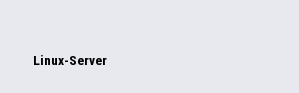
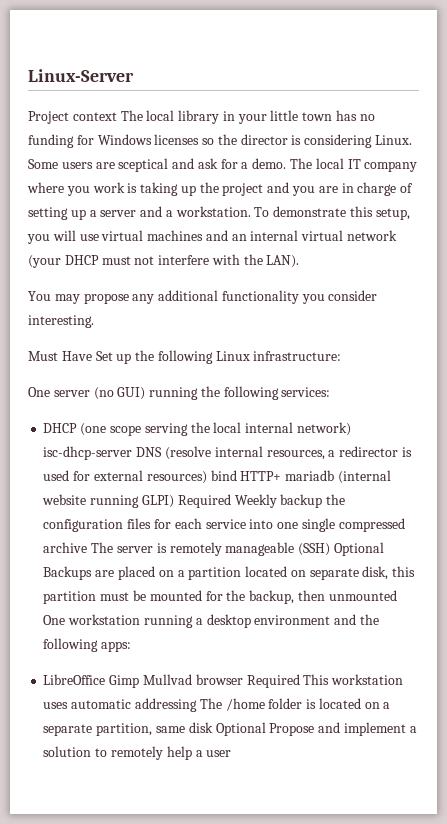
+ Project context The local library in your little town has no funding for Windows licenses so the director is considering Linux. Some users are sceptical and ask for a demo. The local IT company where you work is taking up the project and you are in charge of setting up a server and a workstation. To demonstrate this setup, you will use virtual machines and an internal virtual network (your DHCP must not interfere with the LAN).
+ You may propose any additional functionality you consider interesting.
+ Must Have Set up the following Linux infrastructure:
+ One server (no GUI) running the following services:
+ DHCP (one scope serving the local internal network) isc-dhcp-server DNS (resolve internal resources, a redirector is used for external resources) bind HTTP+ mariadb (internal website running GLPI) Required Weekly backup the configuration files for each service into one single compressed archive The server is remotely manageable (SSH) Optional Backups are placed on a partition located on separate disk, this partition must be mounted for the backup, then unmounted One workstation running a desktop environment and the following apps:
+ LibreOffice Gimp Mullvad browser Required This workstation uses automatic addressing The /home folder is located on a separate partition, same disk Optional Propose and implement a solution to remotely help a user

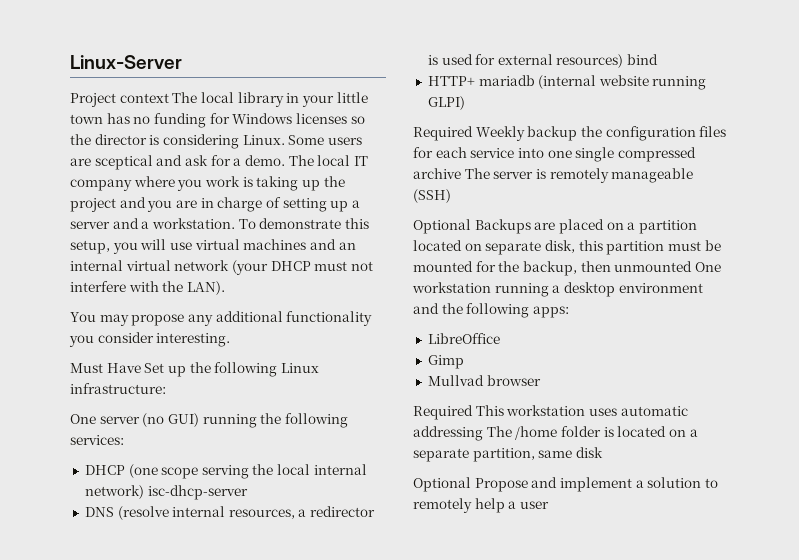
- DHCP (one scope serving the local internal network) isc-dhcp-server DNS (resolve internal resources, a redirector is used for external resources) bind HTTP+ mariadb (internal website running GLPI) Required Weekly backup the configuration files for each service into one single compressed archive The server is remotely manageable (SSH) Optional Backups are placed on a partition located on separate disk, this partition must be mounted for the backup, then unmounted One workstation running a desktop environment and the following apps:
+ DHCP (one scope serving the local internal network) isc-dhcp-server
+ DNS (resolve internal resources, a redirector is used for external resources) bind
+ HTTP+ mariadb (internal website running GLPI)
+ Required Weekly backup the configuration files for each service into one single compressed archive The server is remotely manageable (SSH)
+ Optional Backups are placed on a partition located on separate disk, this partition must be mounted for the backup, then unmounted One workstation running a desktop environment and the following apps:
- LibreOffice Gimp Mullvad browser Required This workstation uses automatic addressing The /home folder is located on a separate partition, same disk Optional Propose and implement a solution to remotely help a user
+ LibreOffice
+ Gimp
+ Mullvad browser
+ Required This workstation uses automatic addressing The /home folder is located on a separate partition, same disk
+ Optional Propose and implement a solution to remotely help a user

